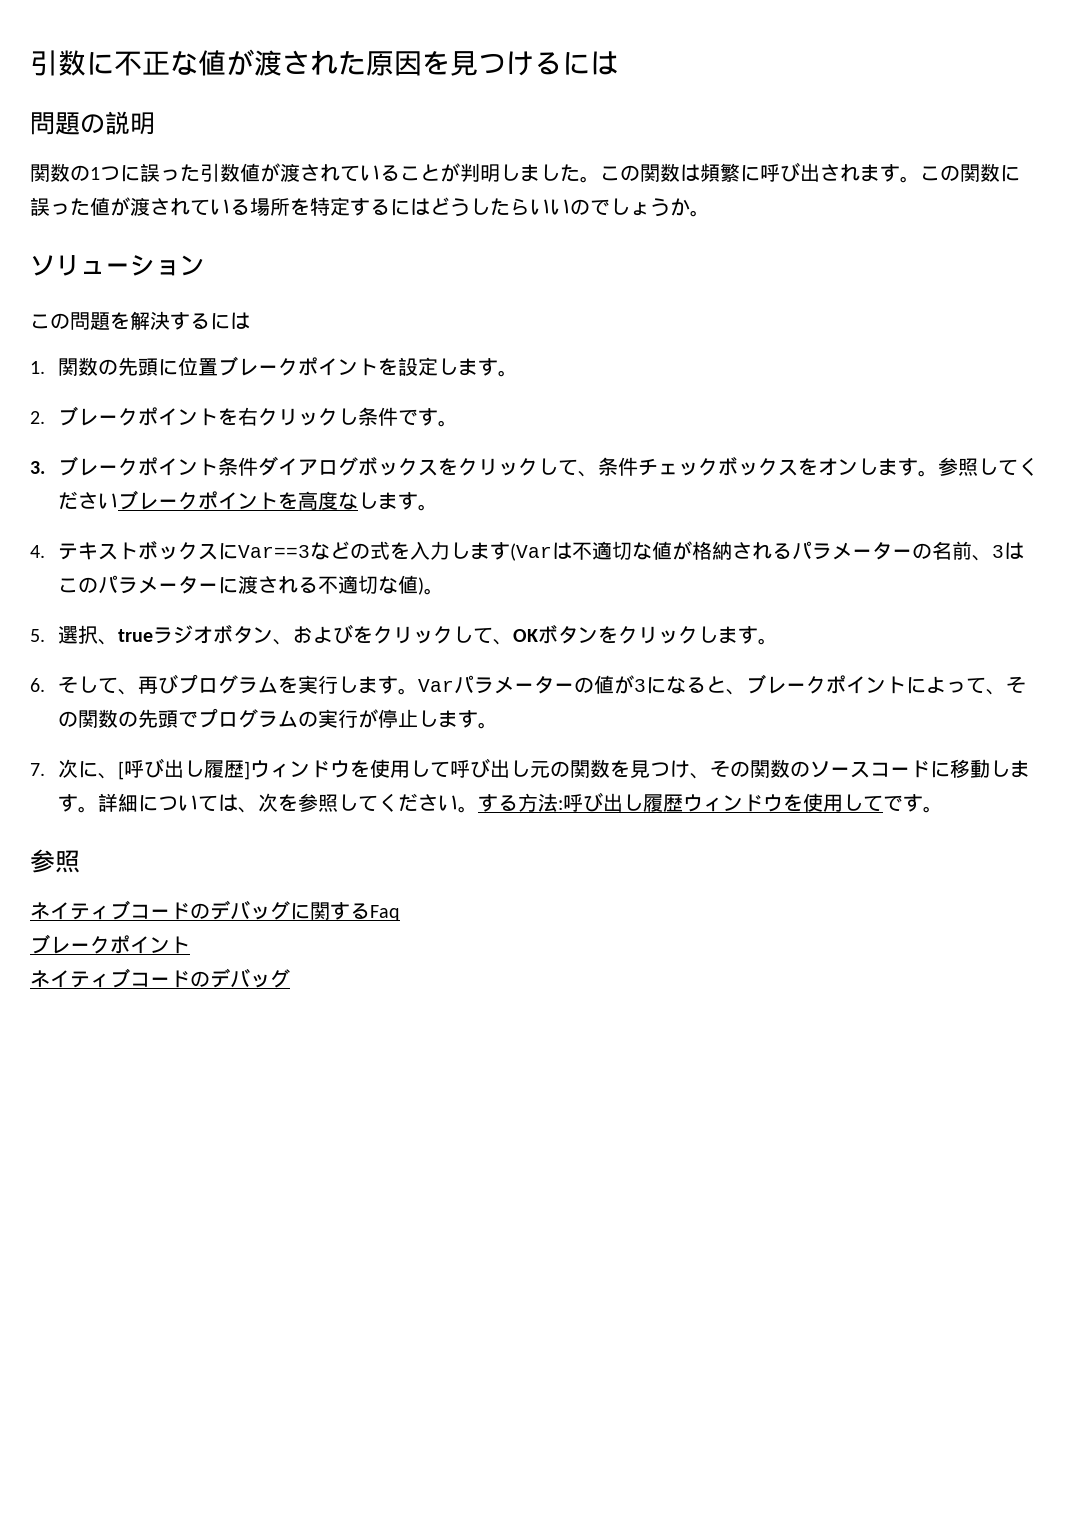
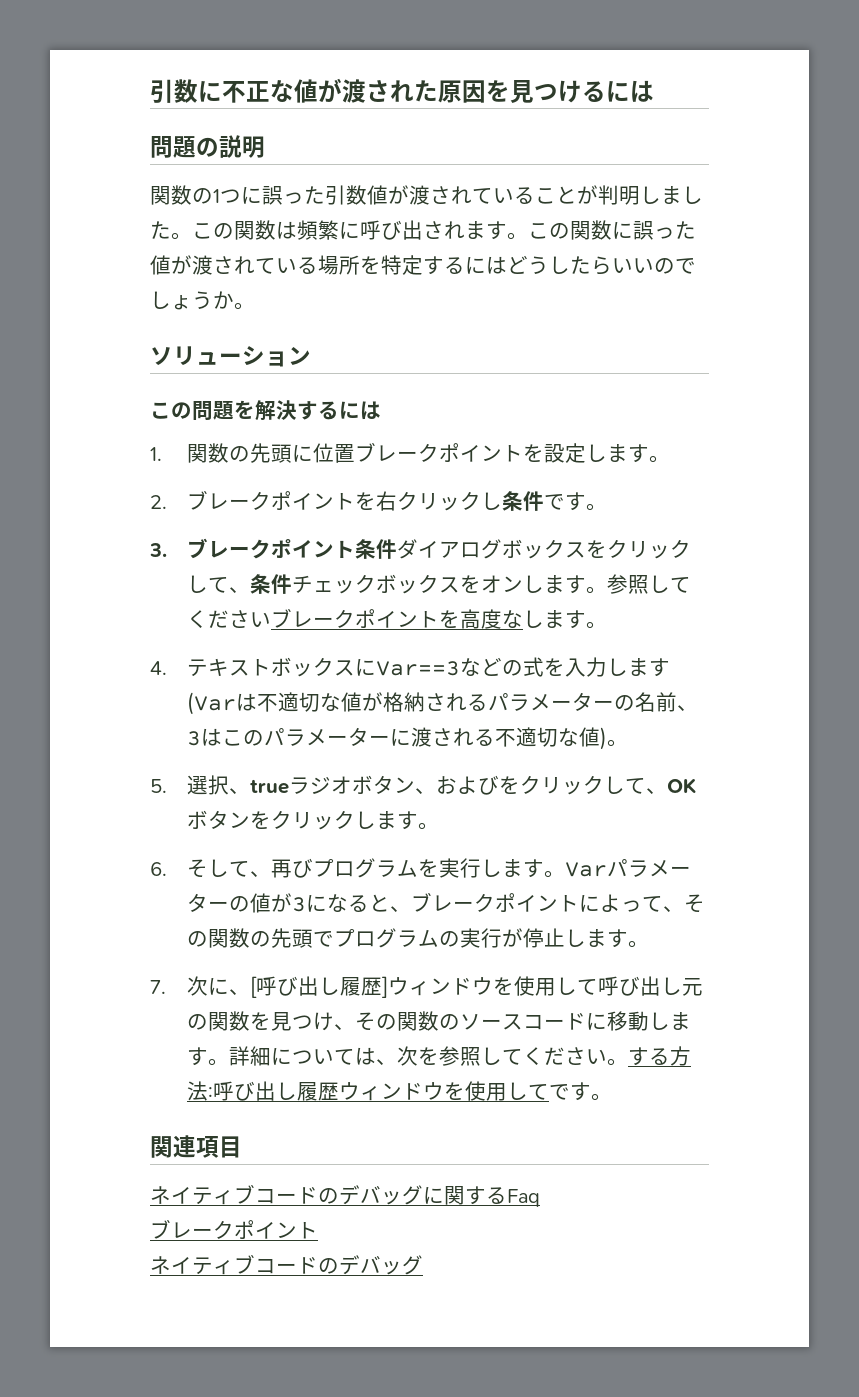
  する方法:呼び出し履歴ウィンドウを使用してです。
- 参照
+ 関連項目

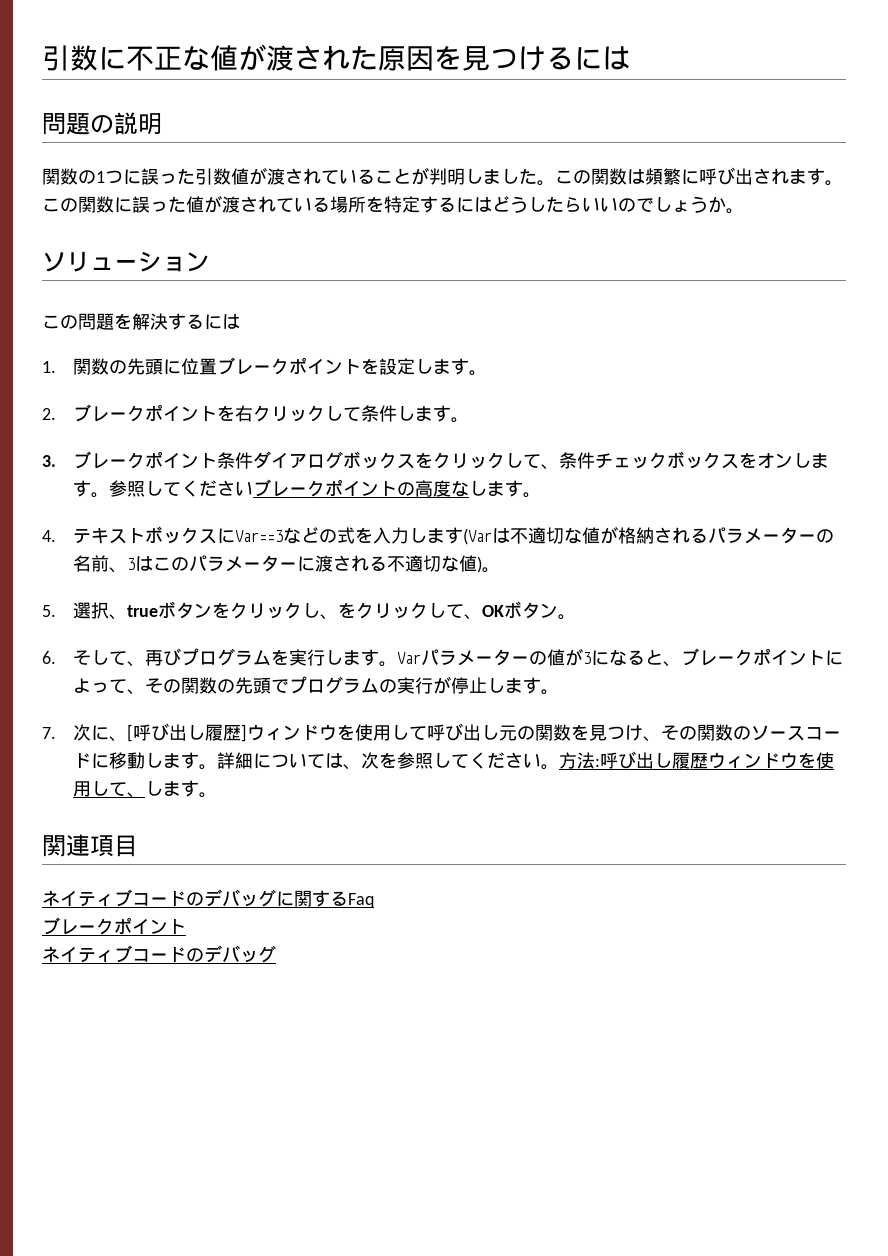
- 2.ブレークポイントを右クリックし条件です。
+ 2.ブレークポイントを右クリックして条件します。
- 参照してくださいブレークポイントを高度なします。
+ 参照してくださいブレークポイントの高度なします。
- 5.選択、trueラジオボタン、およびをクリックして、OKボタンをクリックします。
+ 5.選択、trueボタンをクリックし、をクリックして、OKボタン。
- する方法:呼び出し履歴ウィンドウを使用してです。
+ 方法:呼び出し履歴ウィンドウを使用して、します。

